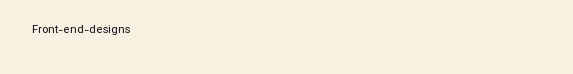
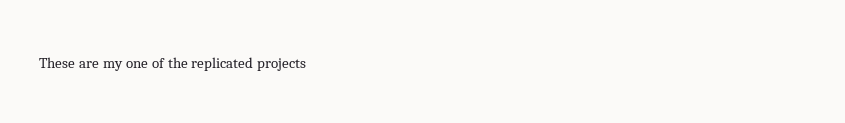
- Front-end-designs
+ These are my one of the replicated projects

